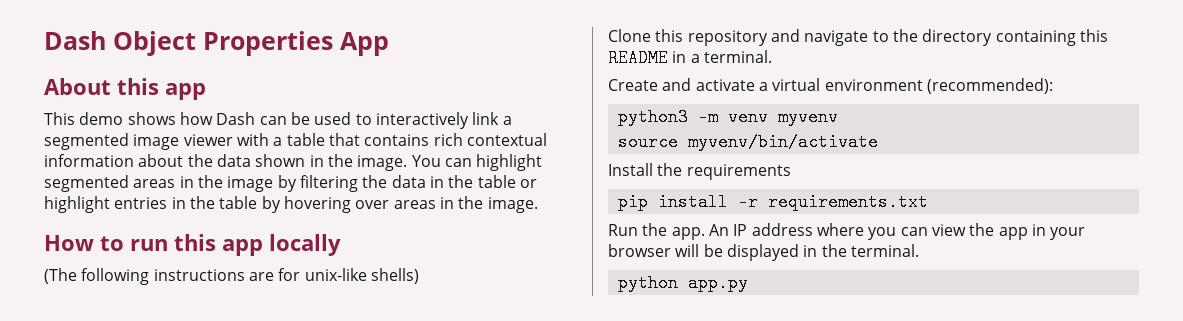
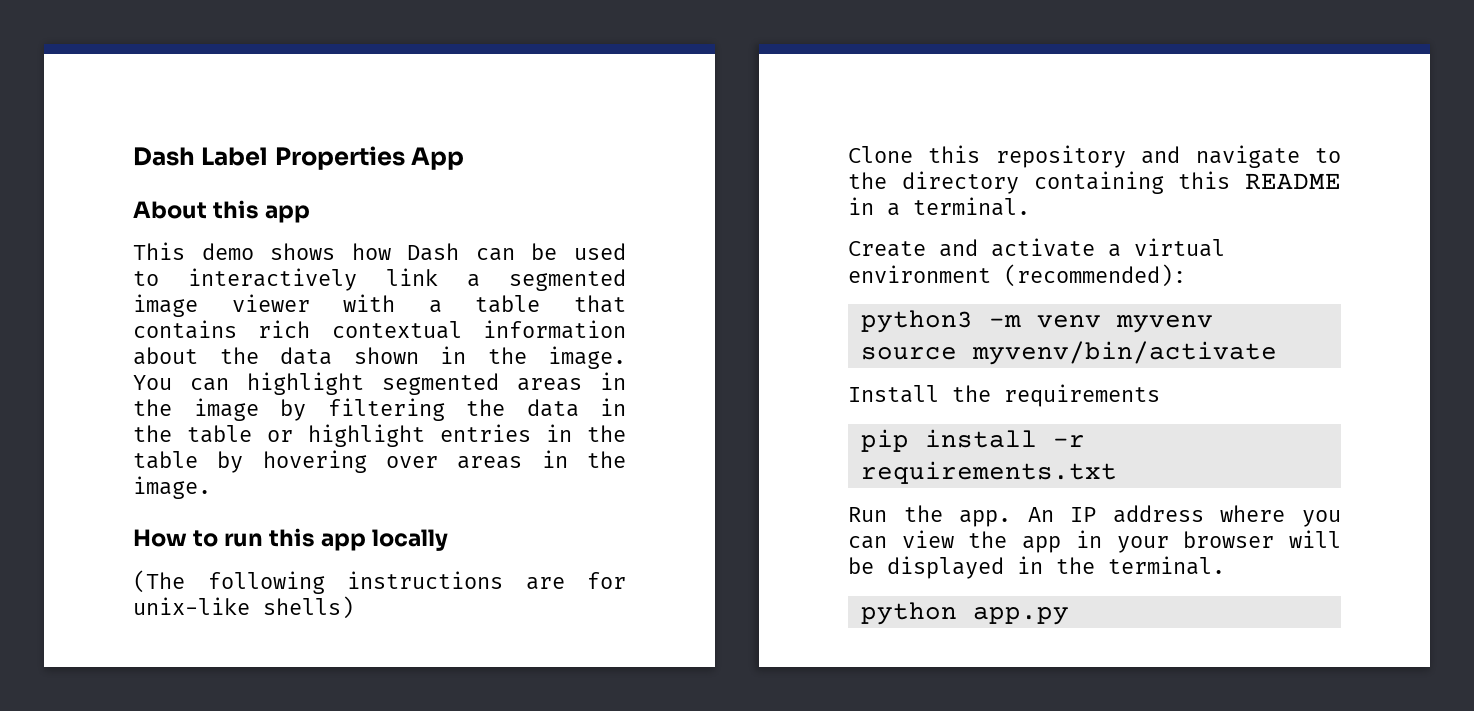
- Dash Object Properties App
+ Dash Label Properties App

